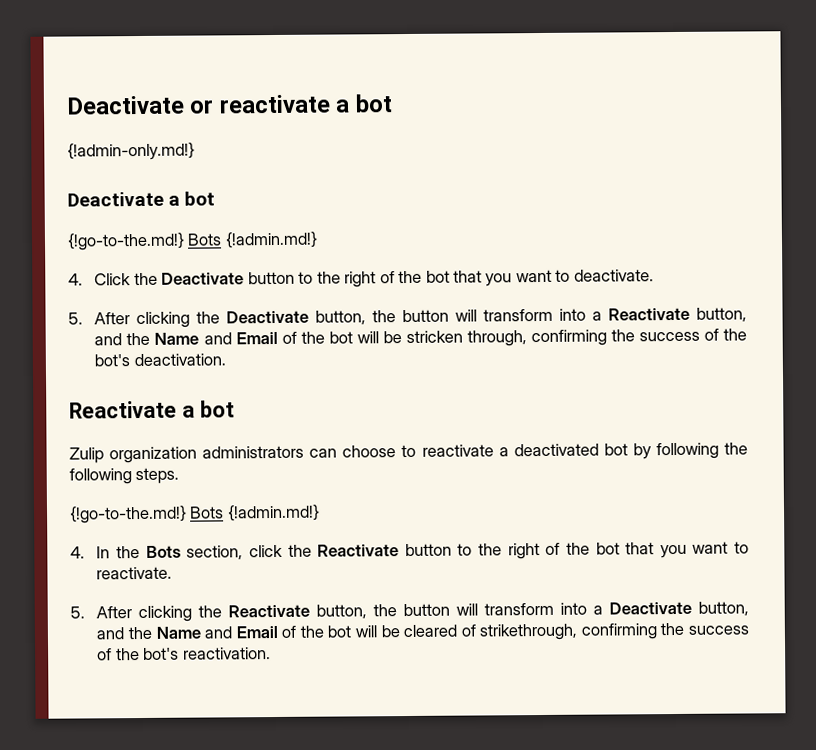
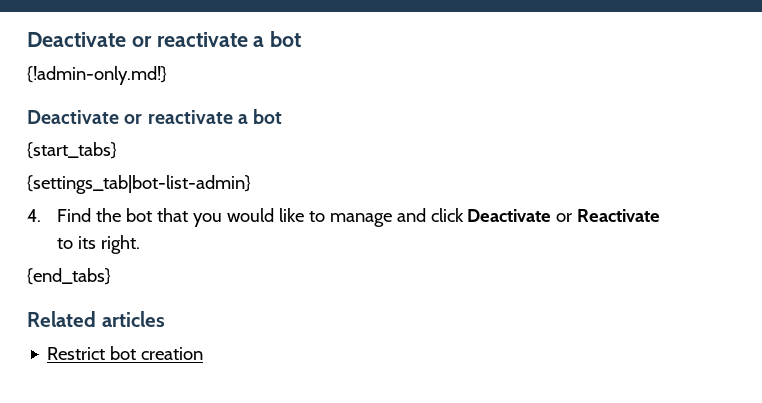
  {!admin-only.md!}
- Deactivate a bot
- {!go-to-the.md!} Bots {!admin.md!}
- 4. Click the Deactivate button to the right of the bot that you want to deactivate.
- 5. After clicking the Deactivate button, the button will transform into a Reactivate button, and the Name and Email of the bot will be stricken through, confirming the success of the bot's deactivation.
- Reactivate a bot
- Zulip organization administrators can choose to reactivate a deactivated bot by following the following steps.
- {!go-to-the.md!} Bots {!admin.md!}
- 4. In the Bots section, click the Reactivate button to the right of the bot that you want to reactivate.
- 5. After clicking the Reactivate button, the button will transform into a Deactivate button, and the Name and Email of the bot will be cleared of strikethrough, confirming the success of the bot's reactivation.
+ Deactivate or reactivate a bot
+ {start_tabs}
+ {settings_tab|bot-list-admin}
+ 4. Find the bot that you would like to manage and click Deactivate or Reactivate to its right.
+ {end_tabs}
+ Related articles
+ Restrict bot creation

